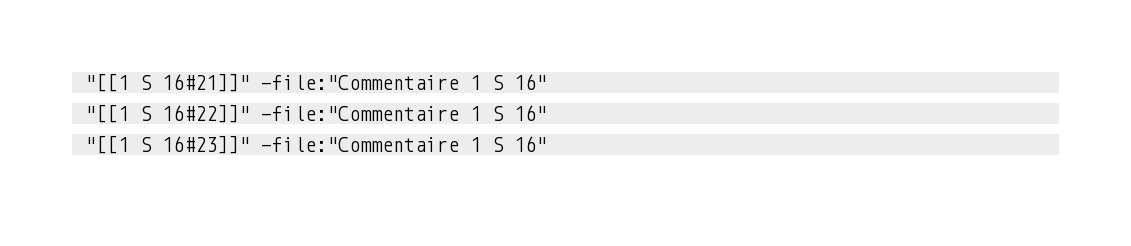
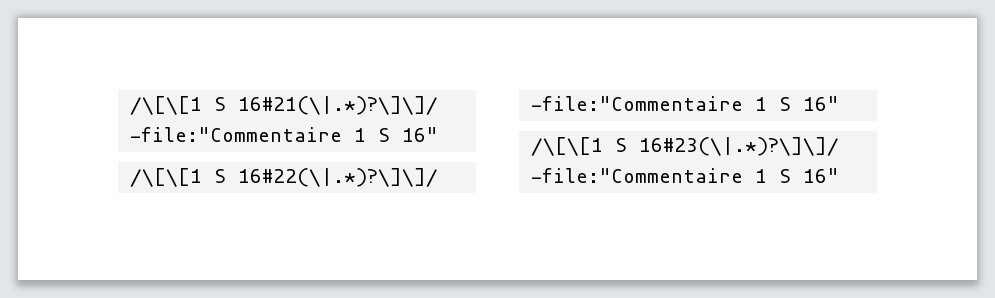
- "[[1 S 16#21]]" -file:"Commentaire 1 S 16"
- "[[1 S 16#22]]" -file:"Commentaire 1 S 16"
- "[[1 S 16#23]]" -file:"Commentaire 1 S 16"
+ /\[\[1 S 16#21(\|.*)?\]\]/ -file:"Commentaire 1 S 16"
+ /\[\[1 S 16#22(\|.*)?\]\]/ -file:"Commentaire 1 S 16"
+ /\[\[1 S 16#23(\|.*)?\]\]/ -file:"Commentaire 1 S 16"

